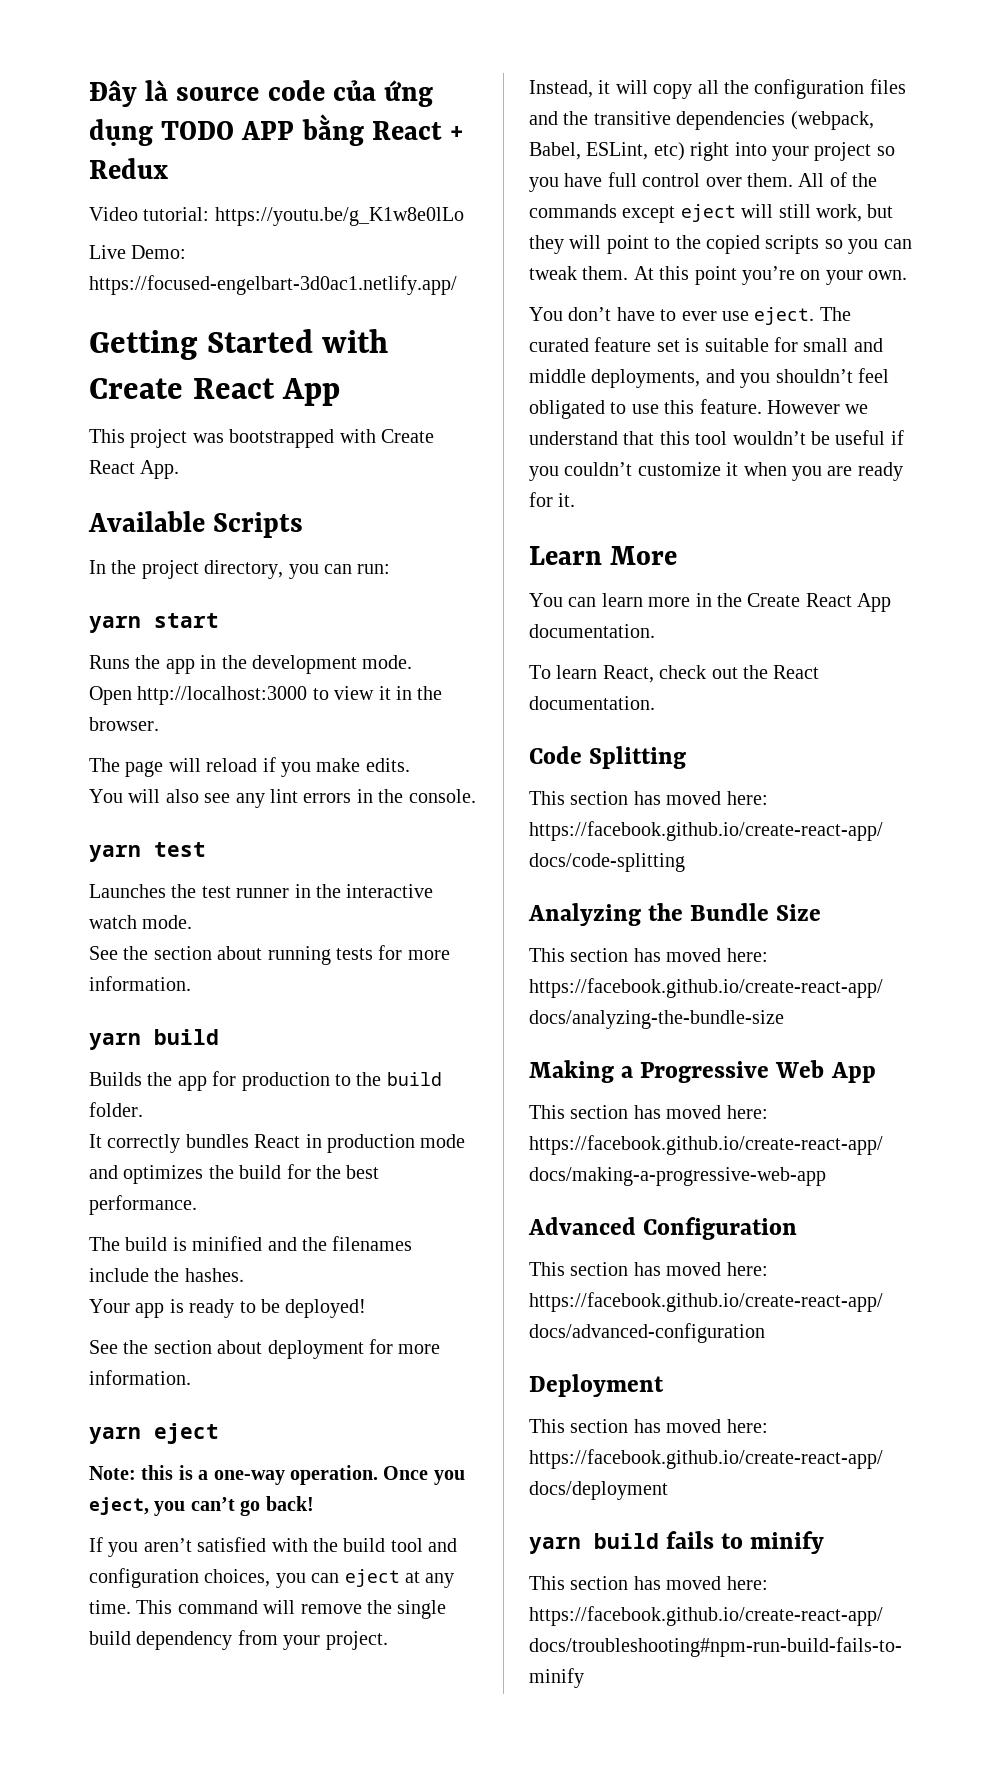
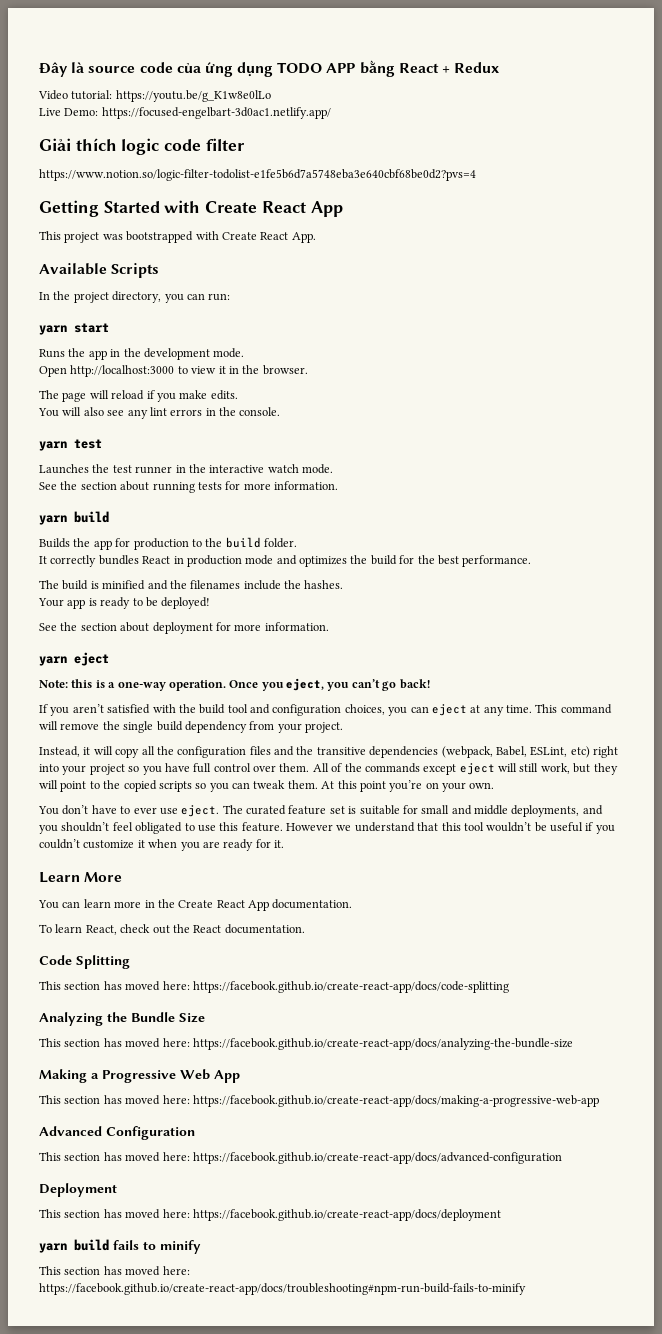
+ Giải thích logic code filter
+ https://www.notion.so/logic-filter-todolist-e1fe5b6d7a5748eba3e640cbf68be0d2?pvs=4

